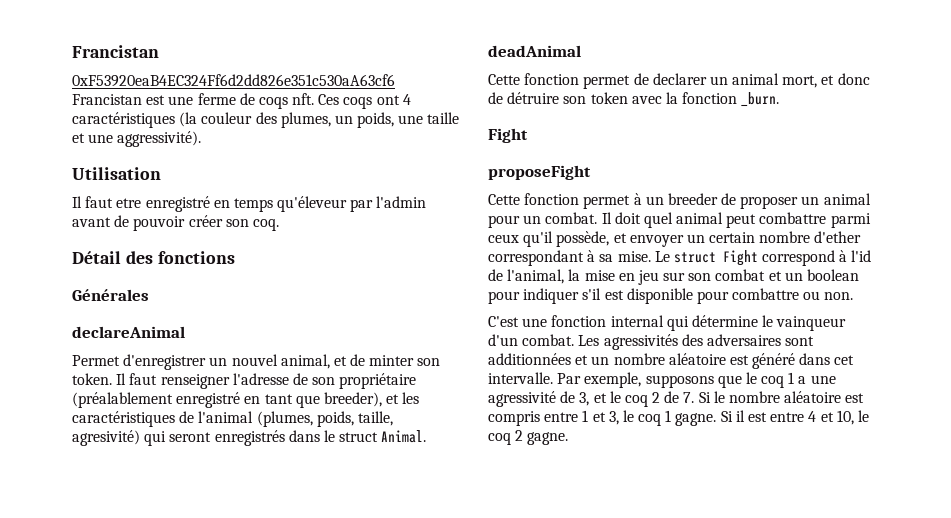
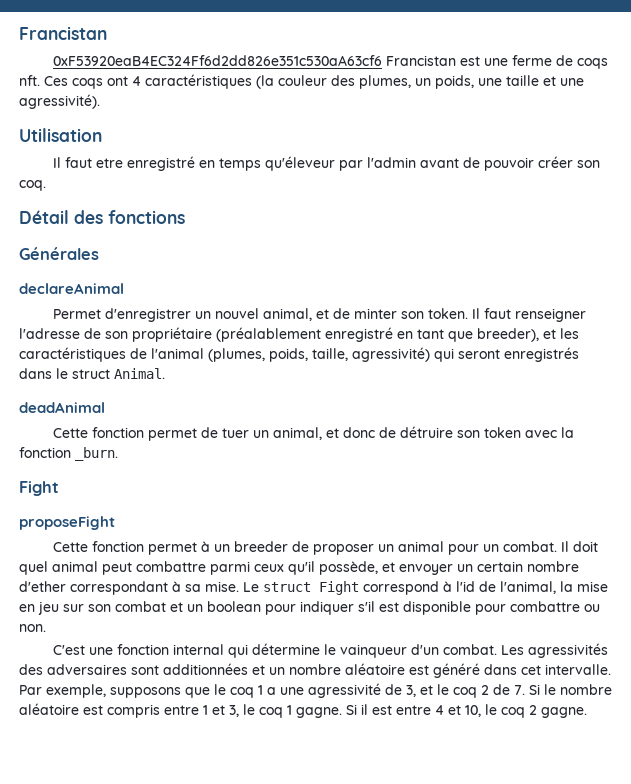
- Ces coqs ont 4 caractéristiques (la couleur des plumes, un poids, une taille et une aggressivité).
+ Ces coqs ont 4 caractéristiques (la couleur des plumes, un poids, une taille et une agressivité).
- Il faut renseigner l'adresse de son propriétaire (préalablement enregistré en tant que breeder), et les caractéristiques de l'animal (plumes, poids, taille, agresivité) qui seront enregistrés dans le struct Animal.
+ Il faut renseigner l'adresse de son propriétaire (préalablement enregistré en tant que breeder), et les caractéristiques de l'animal (plumes, poids, taille, agressivité) qui seront enregistrés dans le struct Animal.
- Cette fonction permet de declarer un animal mort, et donc de détruire son token avec la fonction _burn.
+ Cette fonction permet de tuer un animal, et donc de détruire son token avec la fonction _burn.

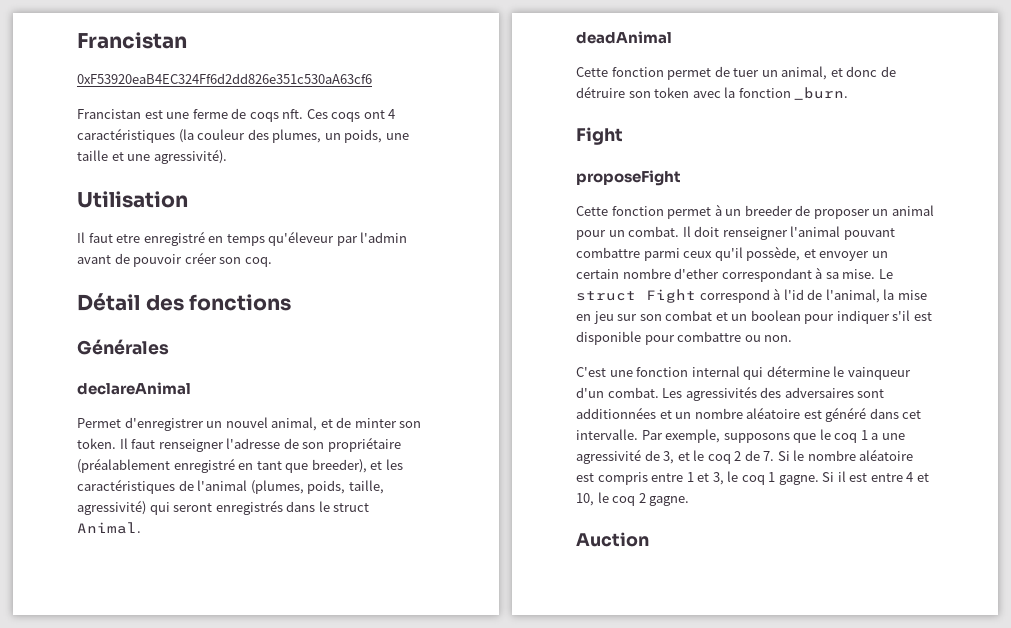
- 0xF53920eaB4EC324Ff6d2dd826e351c530aA63cf6 Francistan est une ferme de coqs nft.
+ 0xF53920eaB4EC324Ff6d2dd826e351c530aA63cf6
+ Francistan est une ferme de coqs nft.
- Il doit quel animal peut combattre parmi ceux qu'il possède, et envoyer un certain nombre d'ether correspondant à sa mise.
+ Il doit renseigner l'animal pouvant combattre parmi ceux qu'il possède, et envoyer un certain nombre d'ether correspondant à sa mise.
+ Auction

